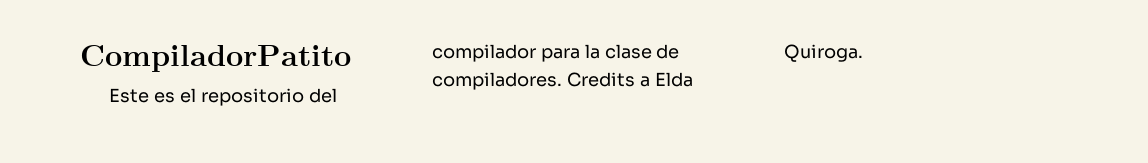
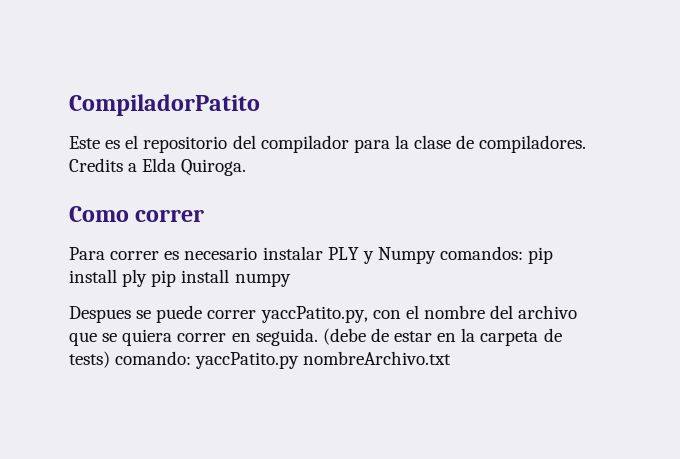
+ Como correr
+ Para correr es necesario instalar PLY y Numpy comandos: pip install ply pip install numpy
+ Despues se puede correr yaccPatito.py, con el nombre del archivo que se quiera correr en seguida. (debe de estar en la carpeta de tests) comando: yaccPatito.py nombreArchivo.txt

